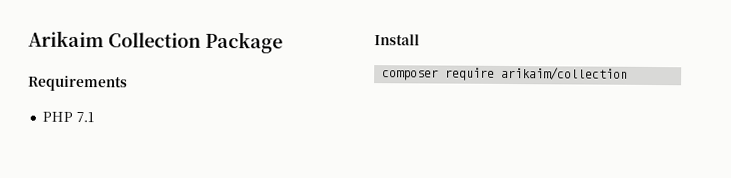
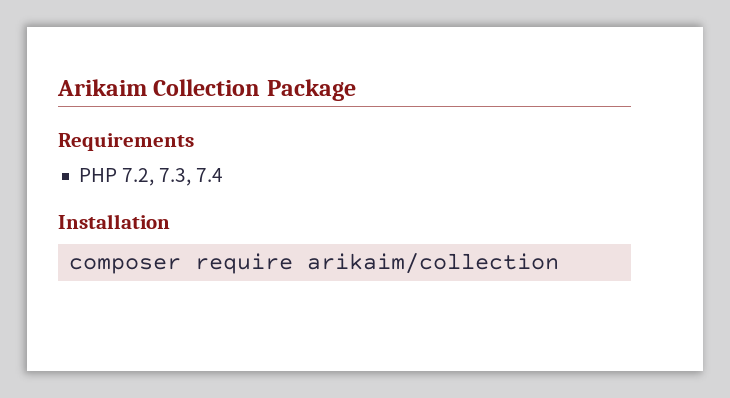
- PHP 7.1
- Install
+ PHP 7.2, 7.3, 7.4
+ Installation

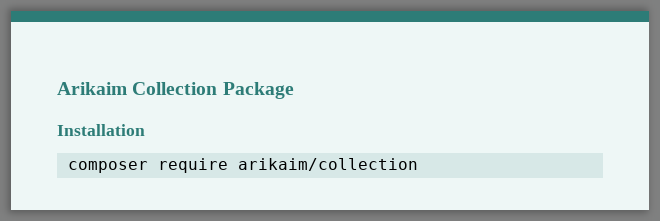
- Requirements
- PHP 7.2, 7.3, 7.4

